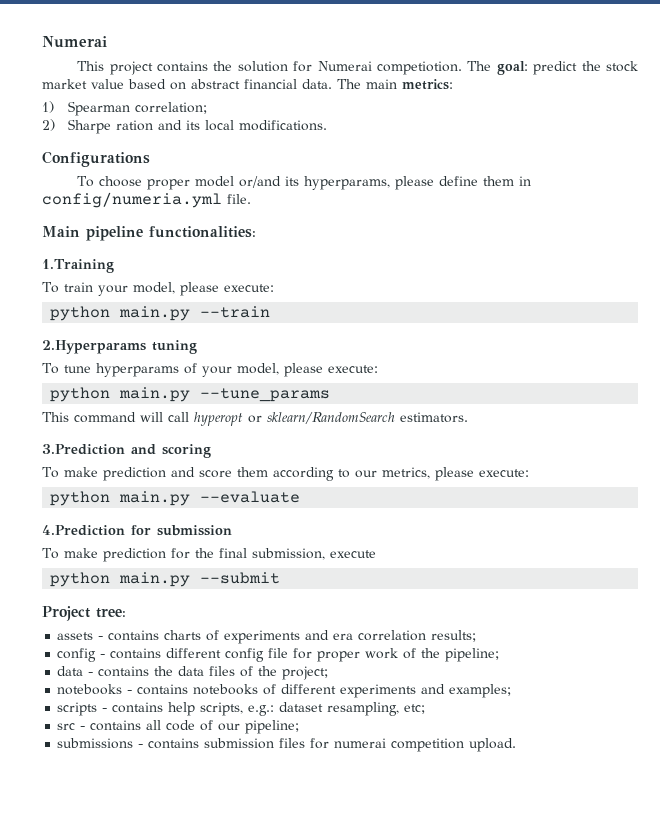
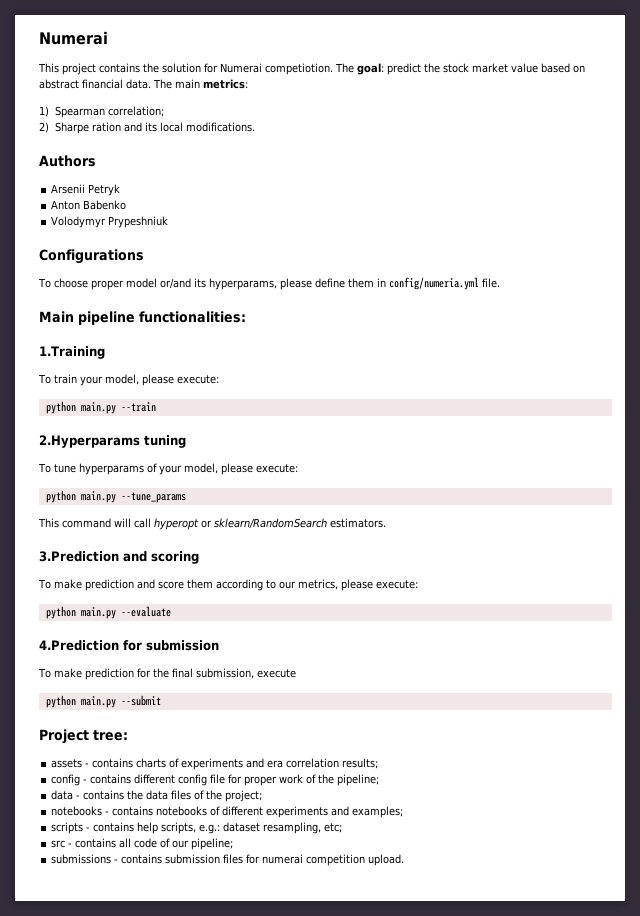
+ Authors
+ Arsenii Petryk
+ Anton Babenko
+ Volodymyr Prypeshniuk

